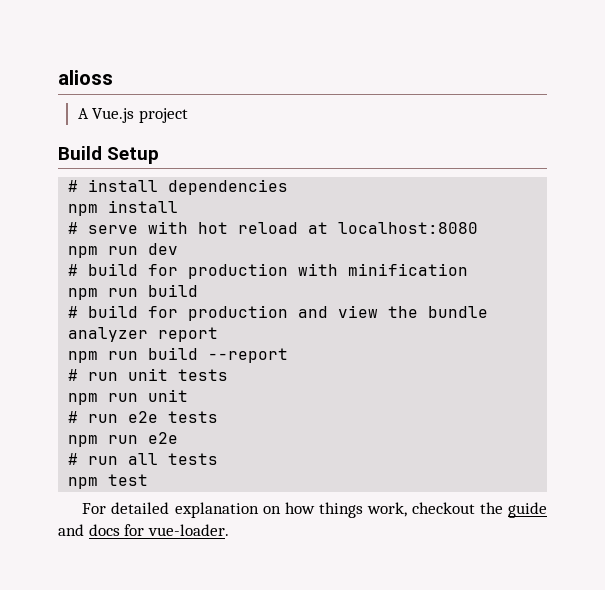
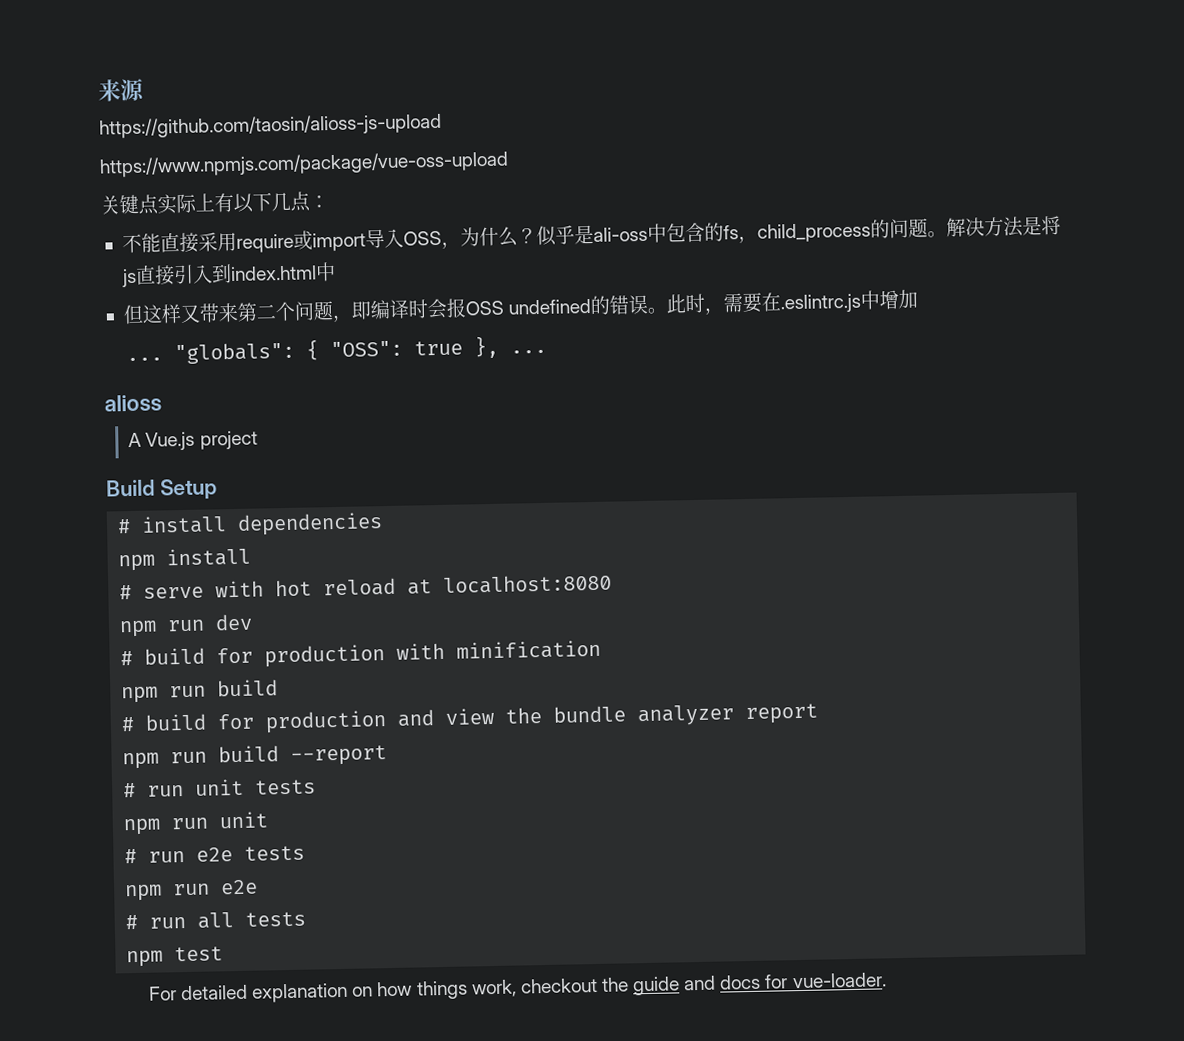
+ 来源
+ https://github.com/taosin/alioss-js-upload
+ https://www.npmjs.com/package/vue-oss-upload
+ 关键点实际上有以下几点：
+ 不能直接采用require或import导入OSS，为什么？似乎是ali-oss中包含的fs，child_process的问题。解决方法是将js直接引入到index.html中
+ 但这样又带来第二个问题，即编译时会报OSS undefined的错误。此时，需要在.eslintrc.js中增加
+ ... "globals": { "OSS": true }, ...

